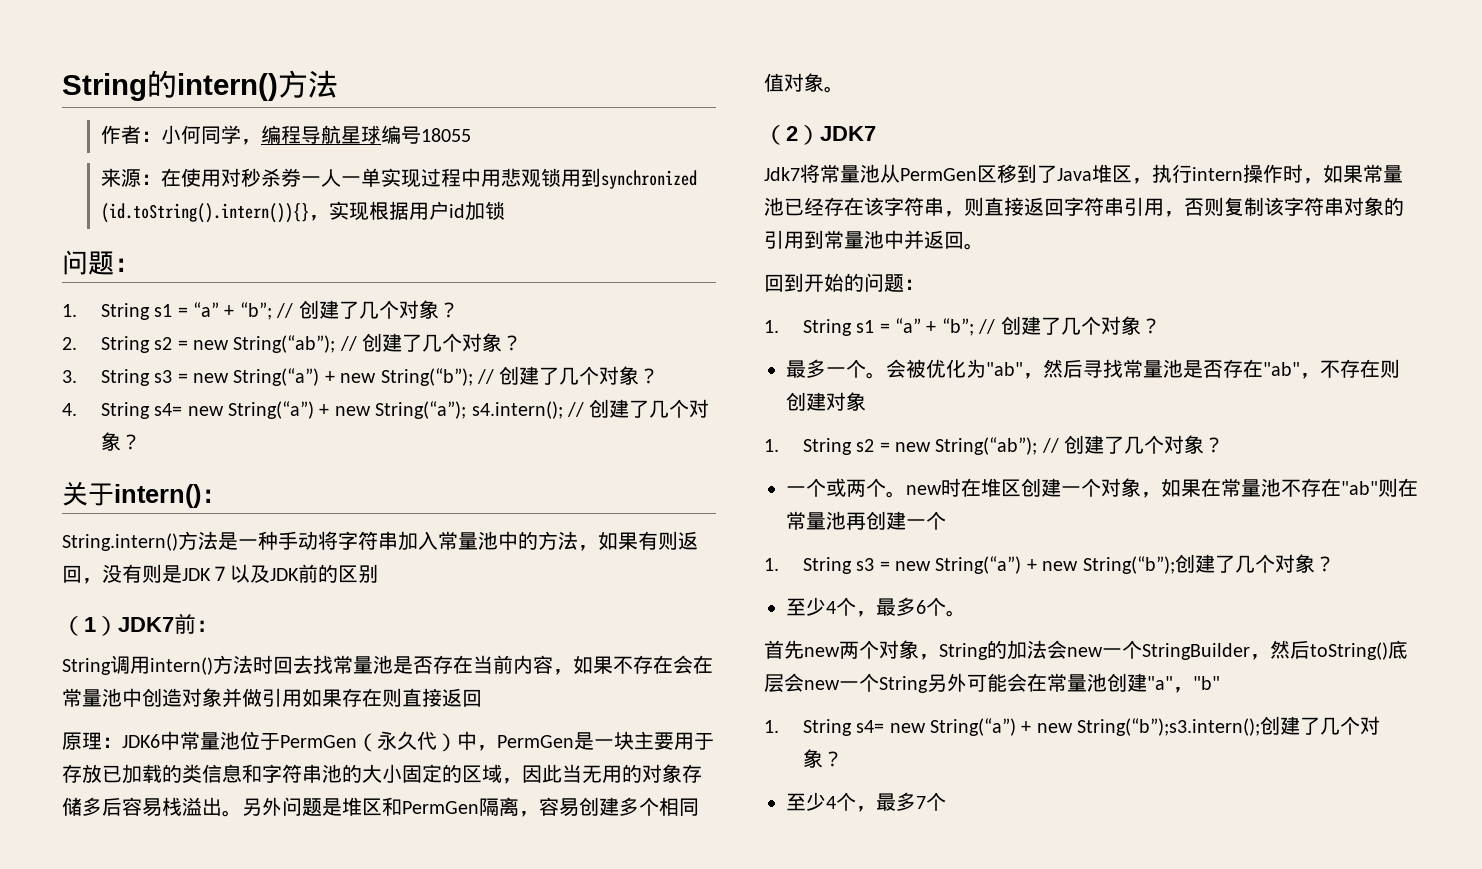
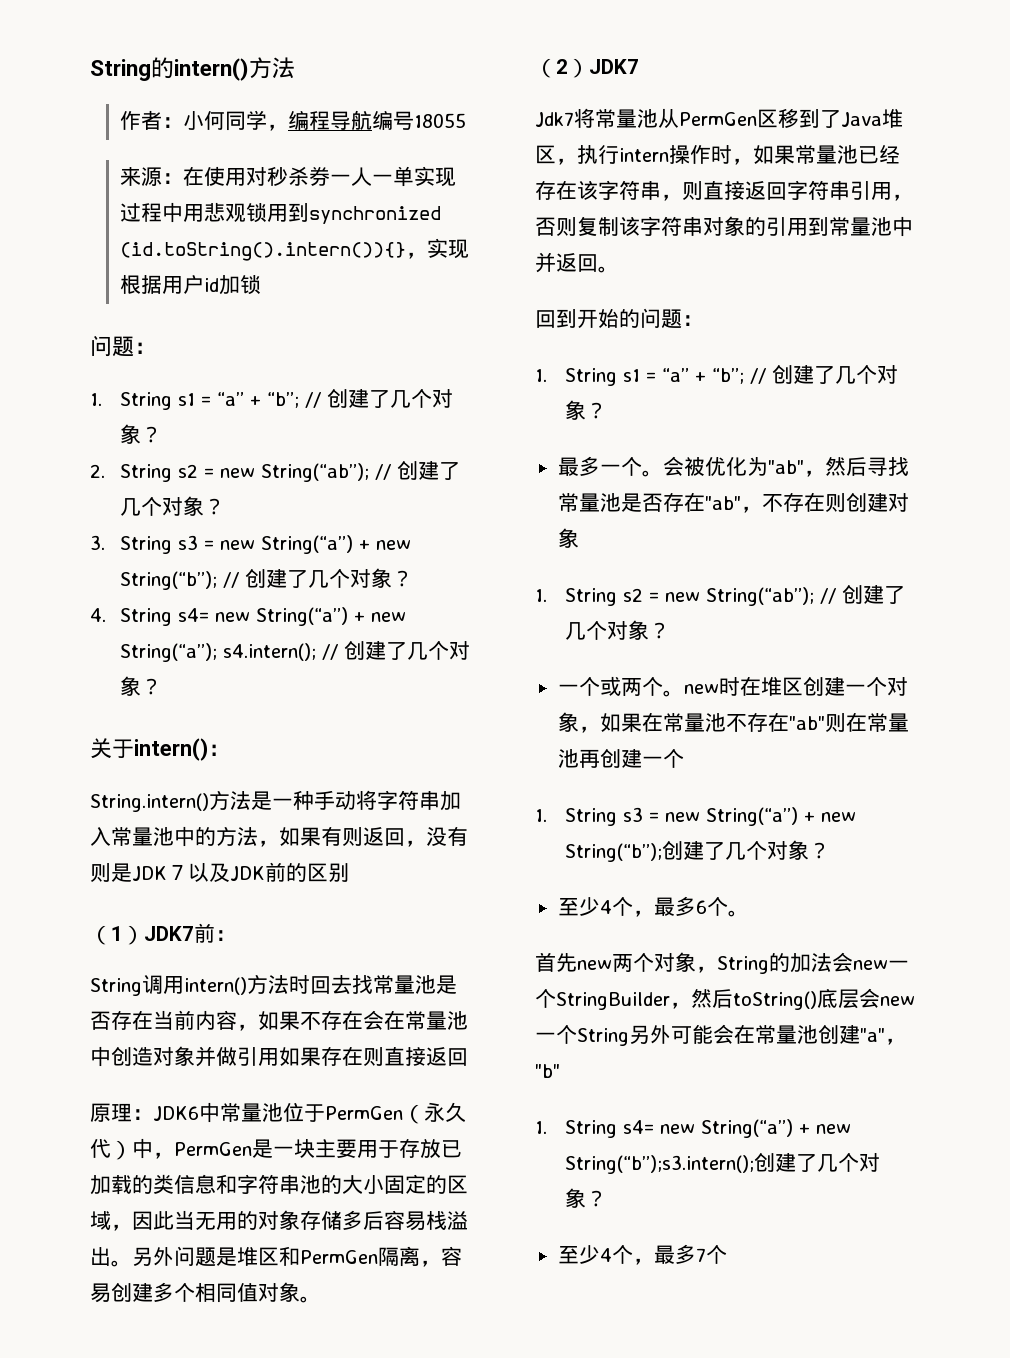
- 作者：小何同学，编程导航星球编号18055
+ 作者：小何同学，编程导航编号18055

